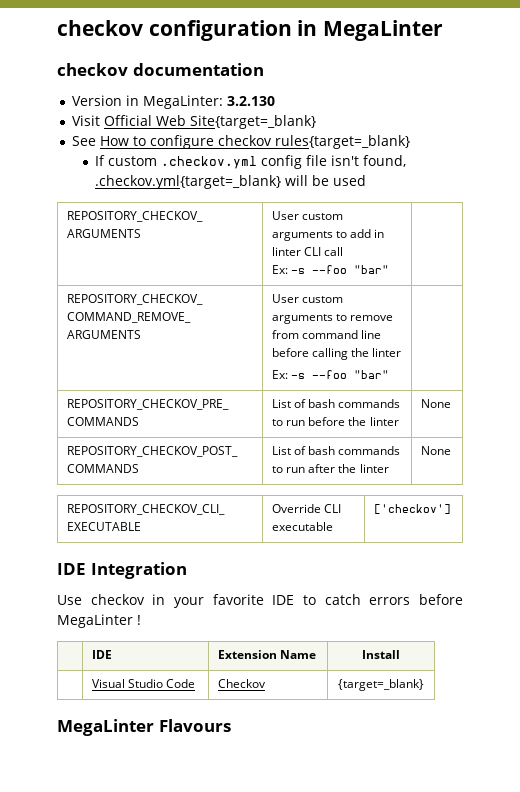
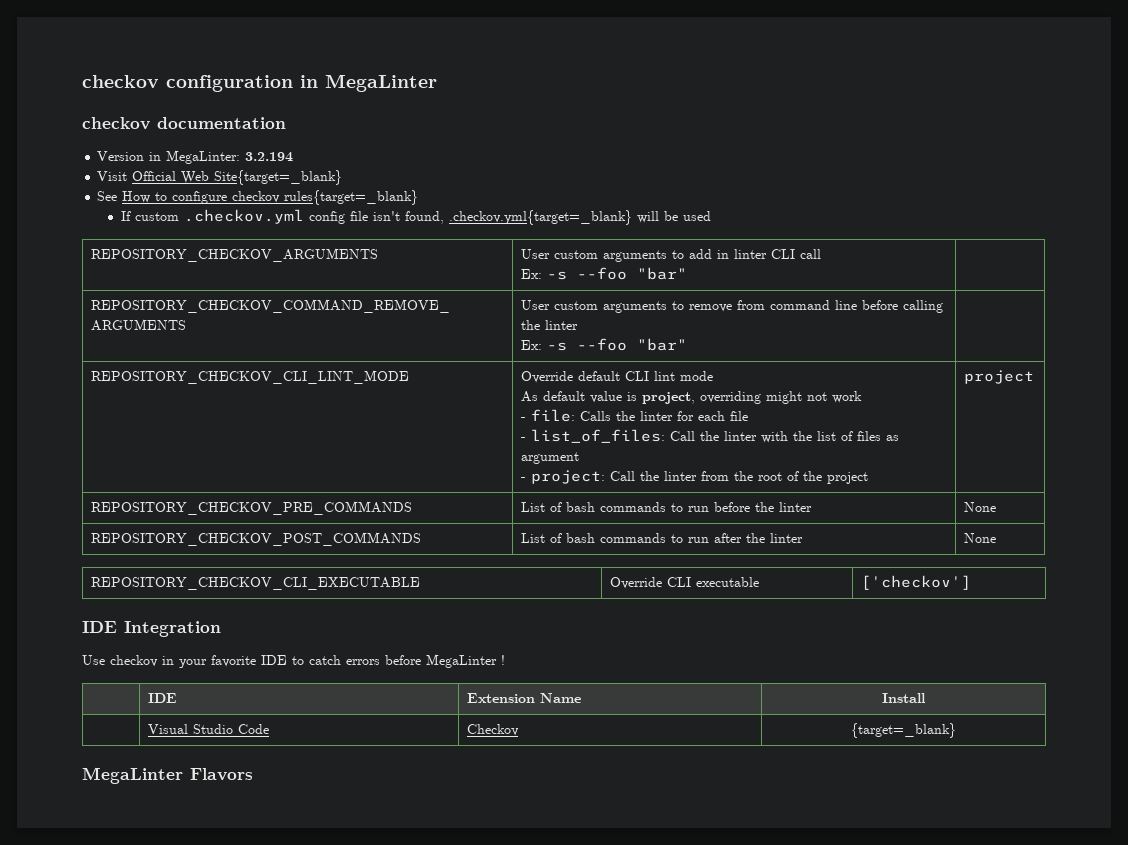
- Version in MegaLinter: 3.2.130
+ Version in MegaLinter: 3.2.194
+ REPOSITORY_CHECKOV_CLI_LINT_MODE | Override default CLI lint mode
+ As default value is project, overriding might not work
+ - file: Calls the linter for each file
+ - list_of_files: Call the linter with the list of files as argument
+ - project: Call the linter from the root of the project | project
- MegaLinter Flavours
+ MegaLinter Flavors

